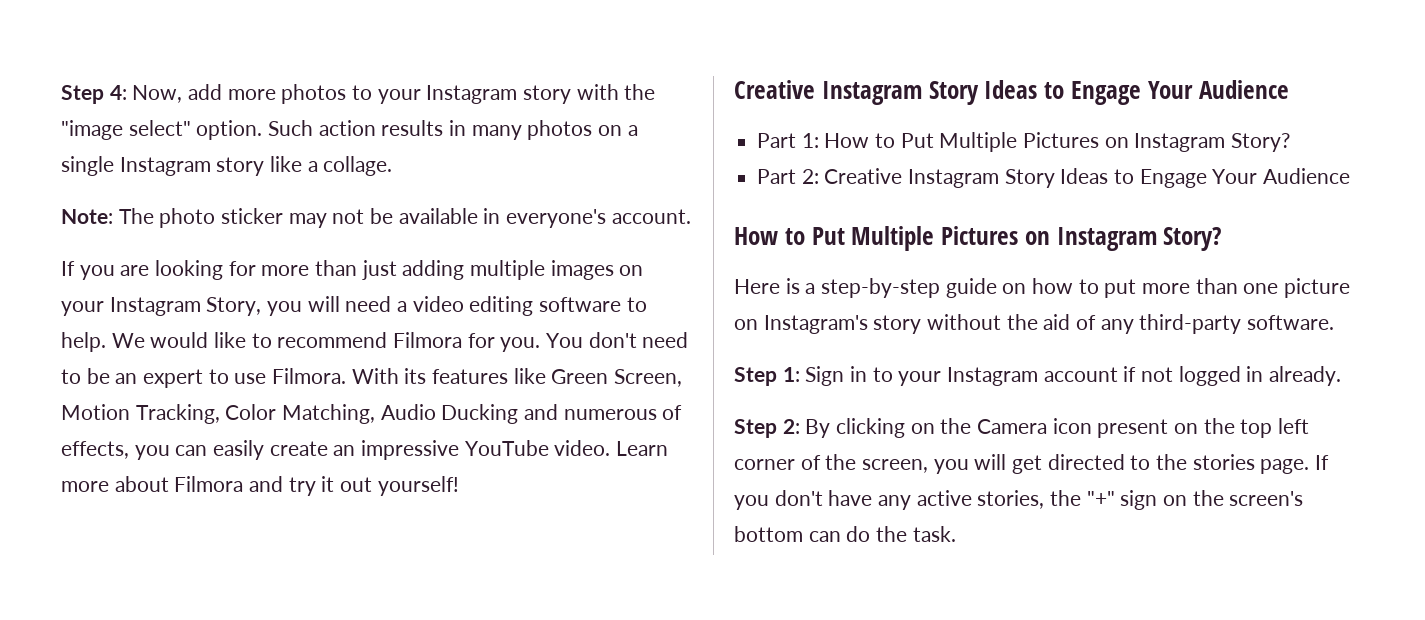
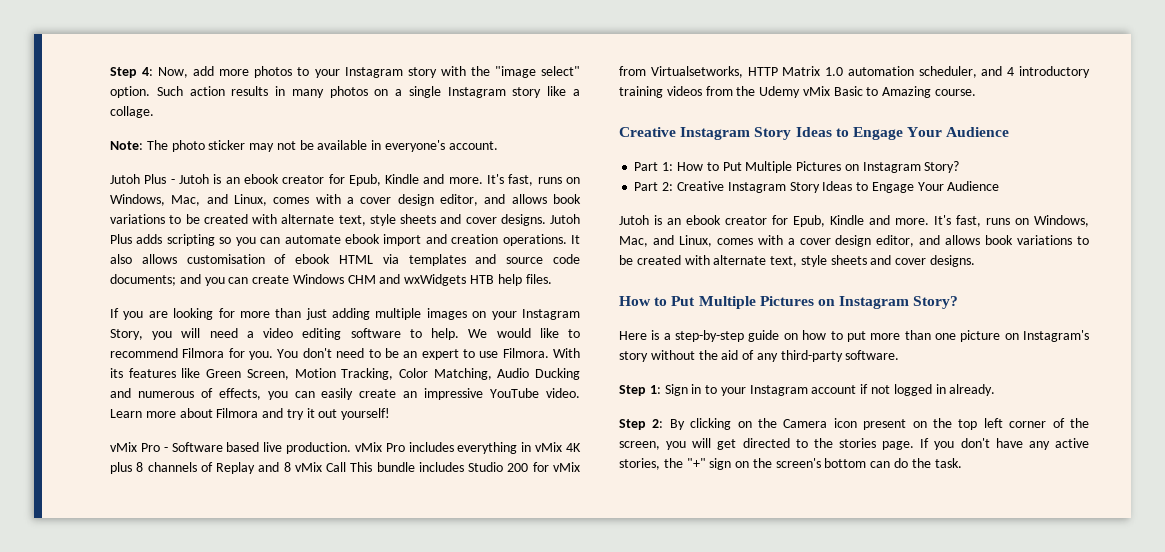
+ Jutoh Plus - Jutoh is an ebook creator for Epub, Kindle and more. It's fast, runs on Windows, Mac, and Linux, comes with a cover design editor, and allows book variations to be created with alternate text, style sheets and cover designs. Jutoh Plus adds scripting so you can automate ebook import and creation operations. It also allows customisation of ebook HTML via templates and source code documents; and you can create Windows CHM and wxWidgets HTB help files.
+ vMix Pro - Software based live production. vMix Pro includes everything in vMix 4K plus 8 channels of Replay and 8 vMix Call This bundle includes Studio 200 for vMix from Virtualsetworks, HTTP Matrix 1.0 automation scheduler, and 4 introductory training videos from the Udemy vMix Basic to Amazing course.
  Part 2: Creative Instagram Story Ideas to Engage Your Audience
+ Jutoh is an ebook creator for Epub, Kindle and more. It's fast, runs on Windows, Mac, and Linux, comes with a cover design editor, and allows book variations to be created with alternate text, style sheets and cover designs.

